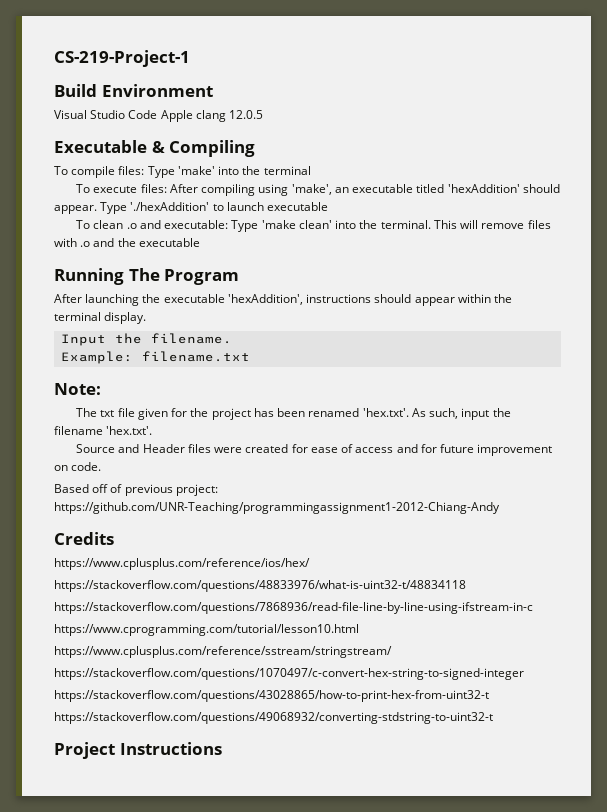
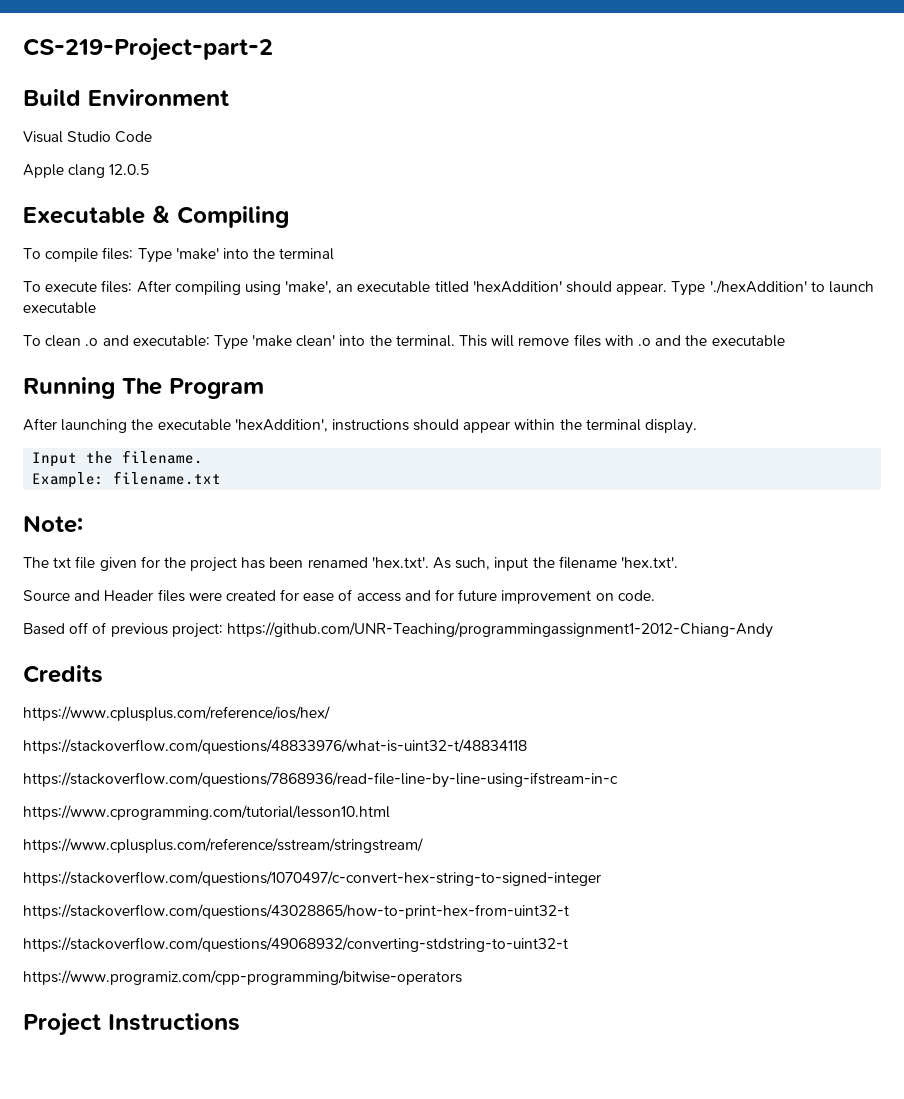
- CS-219-Project-1
+ CS-219-Project-part-2
- Visual Studio Code Apple clang 12.0.5
+ Visual Studio Code
+ Apple clang 12.0.5
+ https://www.programiz.com/cpp-programming/bitwise-operators

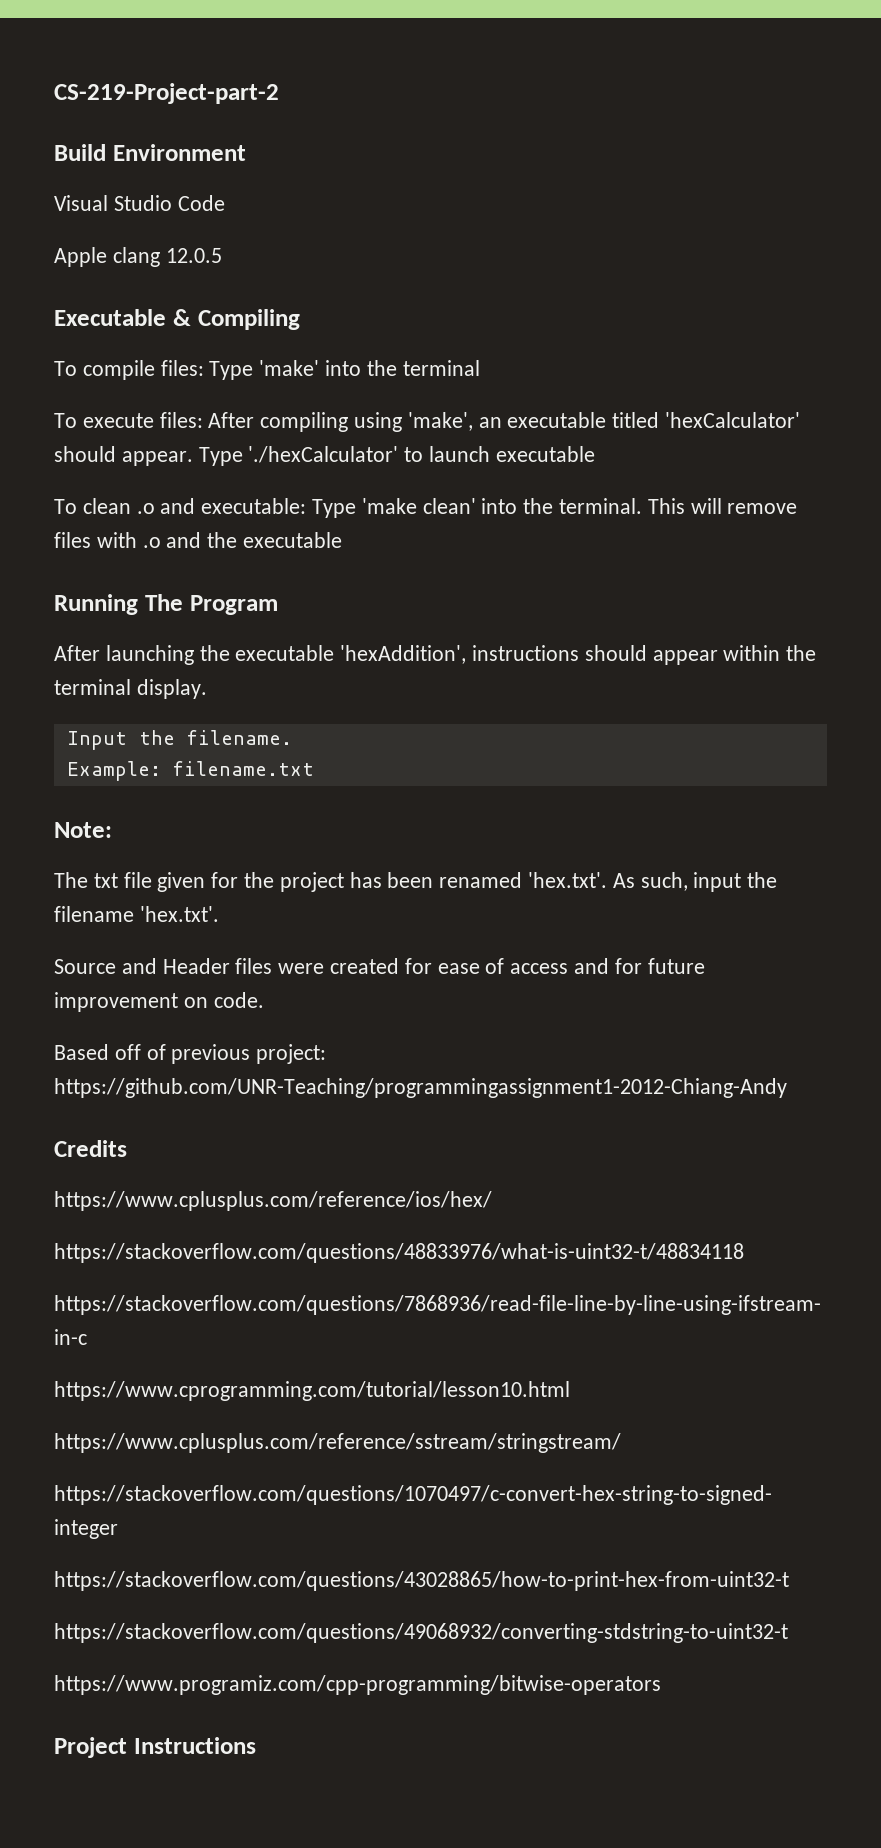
- To execute files: After compiling using 'make', an executable titled 'hexAddition' should appear.
+ To execute files: After compiling using 'make', an executable titled 'hexCalculator' should appear.
- Type './hexAddition' to launch executable
+ Type './hexCalculator' to launch executable

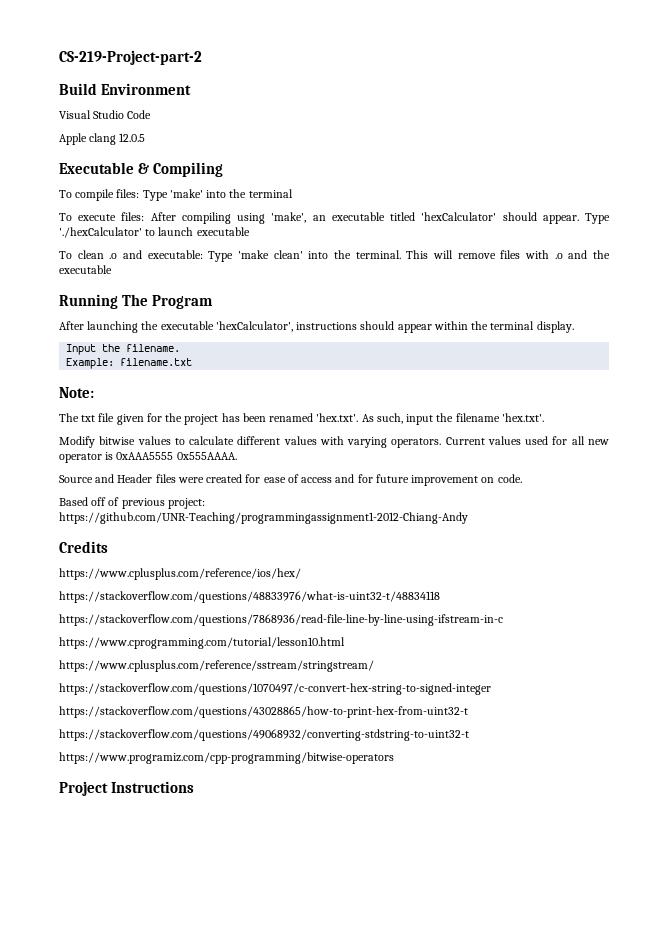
- After launching the executable 'hexAddition', instructions should appear within the terminal display.
+ After launching the executable 'hexCalculator', instructions should appear within the terminal display.
+ Modify bitwise values to calculate different values with varying operators. Current values used for all new operator is 0xAAA5555 0x555AAAA.

